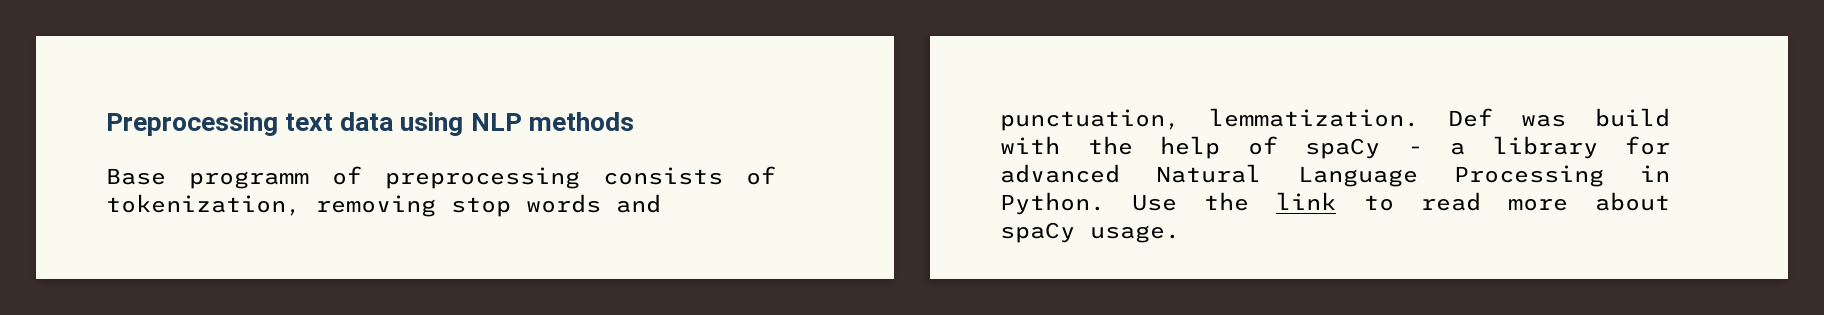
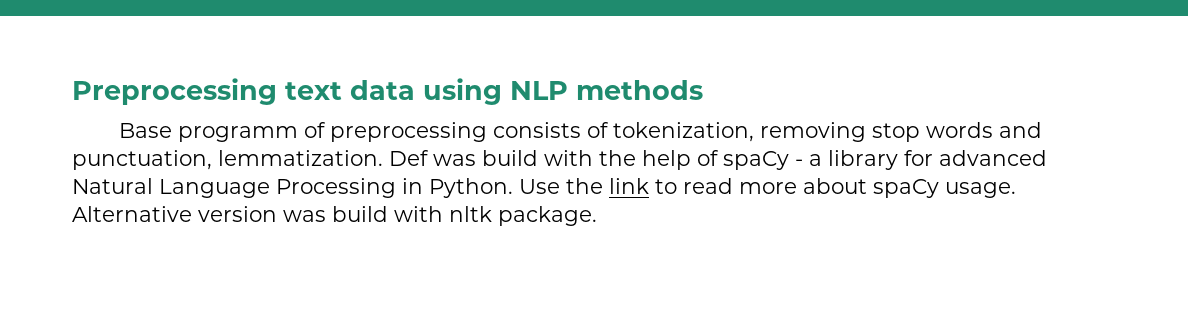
+ Alternative version was build with nltk package.

